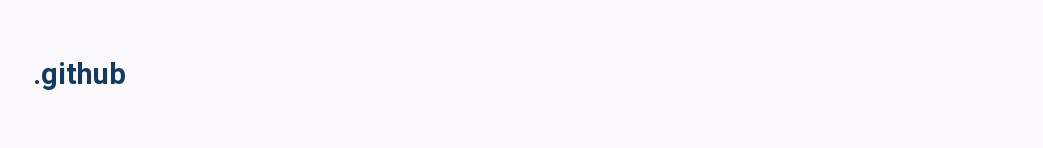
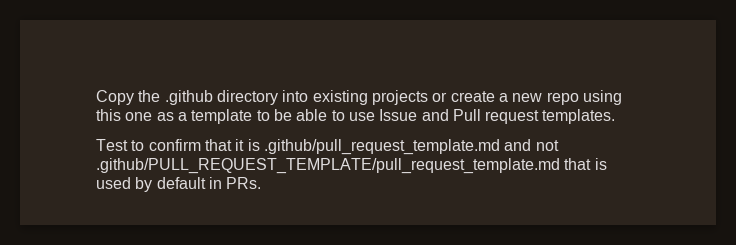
- .github
+ Copy the .github directory into existing projects or create a new repo using this one as a template to be able to use Issue and Pull request templates.
+ Test to confirm that it is .github/pull_request_template.md and not .github/PULL_REQUEST_TEMPLATE/pull_request_template.md that is used by default in PRs.

